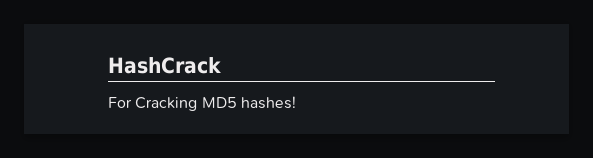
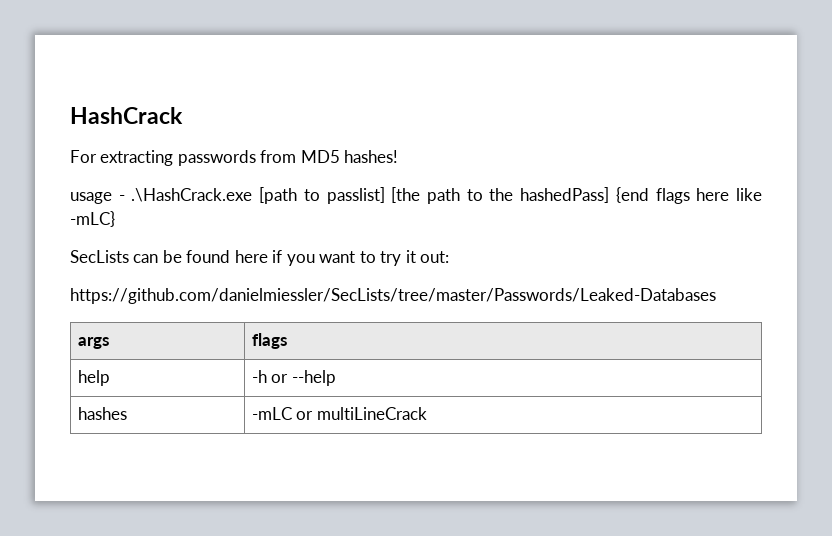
- For Cracking MD5 hashes!
+ For extracting passwords from MD5 hashes!
+ usage - .\HashCrack.exe [path to passlist] [the path to the hashedPass] {end flags here like -mLC}
+ SecLists can be found here if you want to try it out:
+ https://github.com/danielmiessler/SecLists/tree/master/Passwords/Leaked-Databases
+ args | flags
+ help | -h or --help
+ hashes | -mLC or multiLineCrack

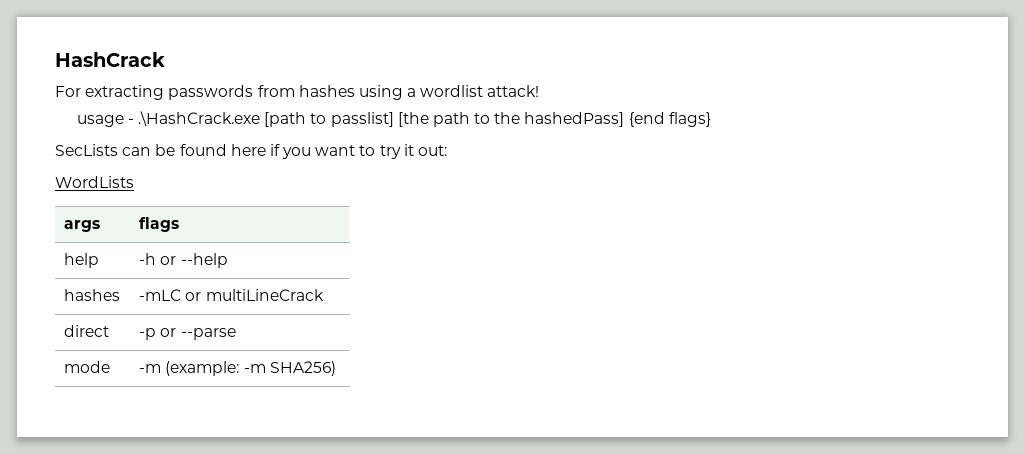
- For extracting passwords from MD5 hashes!
+ For extracting passwords from hashes using a wordlist attack!
- usage - .\HashCrack.exe [path to passlist] [the path to the hashedPass] {end flags here like -mLC}
+ usage - .\HashCrack.exe [path to passlist] [the path to the hashedPass] {end flags}
- https://github.com/danielmiessler/SecLists/tree/master/Passwords/Leaked-Databases
+ WordLists
+ direct | -p or --parse
+ mode | -m (example: -m SHA256)

